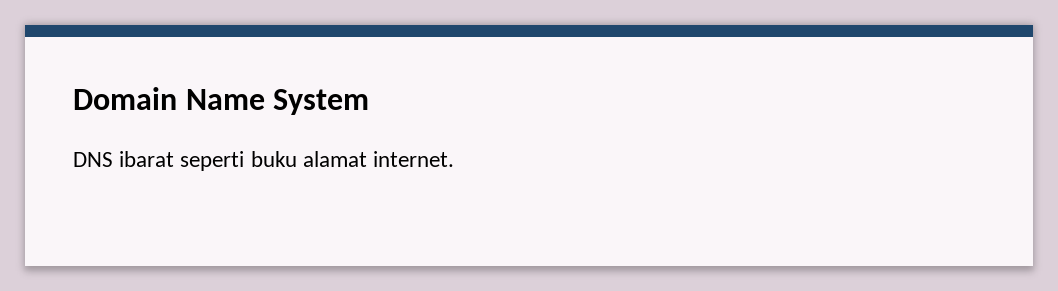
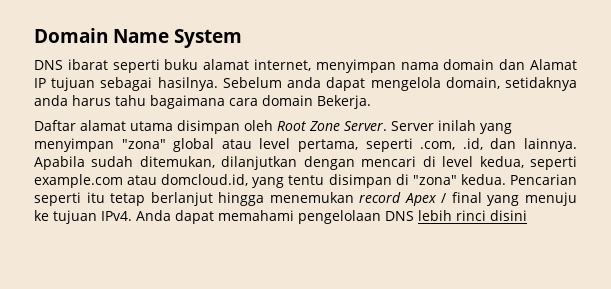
- DNS ibarat seperti buku alamat internet.
+ DNS ibarat seperti buku alamat internet, menyimpan nama domain dan Alamat IP tujuan sebagai hasilnya. Sebelum anda dapat mengelola domain, setidaknya anda harus tahu bagaimana cara domain Bekerja.
+ Daftar alamat utama disimpan oleh Root Zone Server. Server inilah yang menyimpan "zona" global atau level pertama, seperti .com, .id, dan lainnya. Apabila sudah ditemukan, dilanjutkan dengan mencari di level kedua, seperti example.com atau domcloud.id, yang tentu disimpan di "zona" kedua. Pencarian seperti itu tetap berlanjut hingga menemukan record Apex / final yang menuju ke tujuan IPv4. Anda dapat memahami pengelolaan DNS lebih rinci disini

